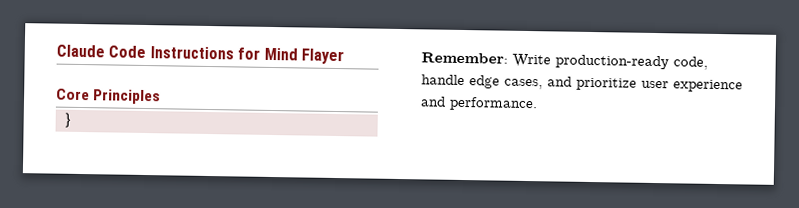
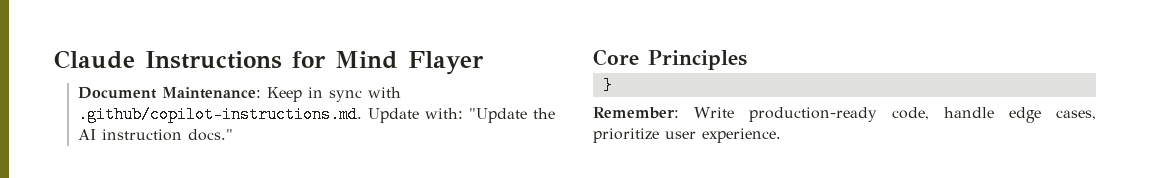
- Claude Code Instructions for Mind Flayer
+ Claude Instructions for Mind Flayer
+ Document Maintenance: Keep in sync with .github/copilot-instructions.md. Update with: "Update the AI instruction docs."
- Remember: Write production-ready code, handle edge cases, and prioritize user experience and performance.
+ Remember: Write production-ready code, handle edge cases, prioritize user experience.

